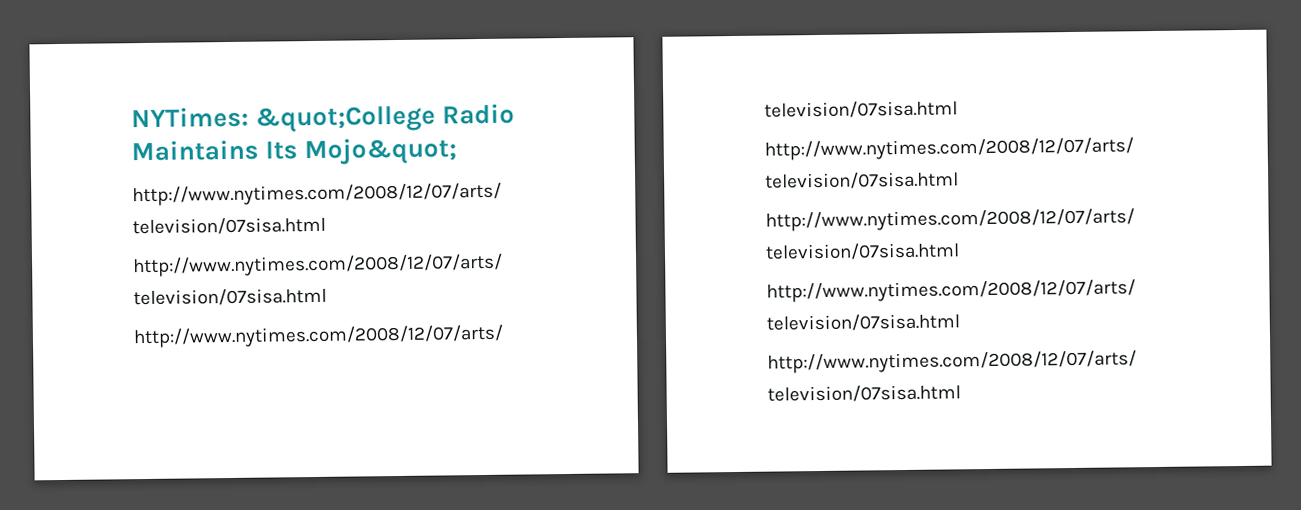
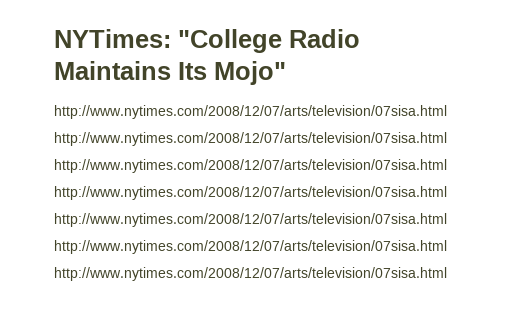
- NYTimes: &quot;College Radio Maintains Its Mojo&quot;
+ NYTimes: "College Radio Maintains Its Mojo"

